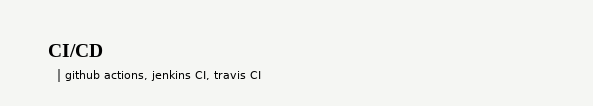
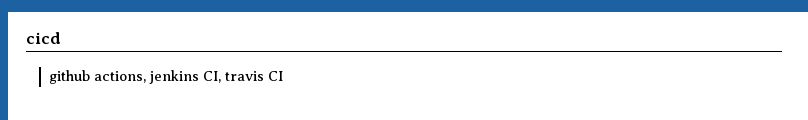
- CI/CD
+ cicd

